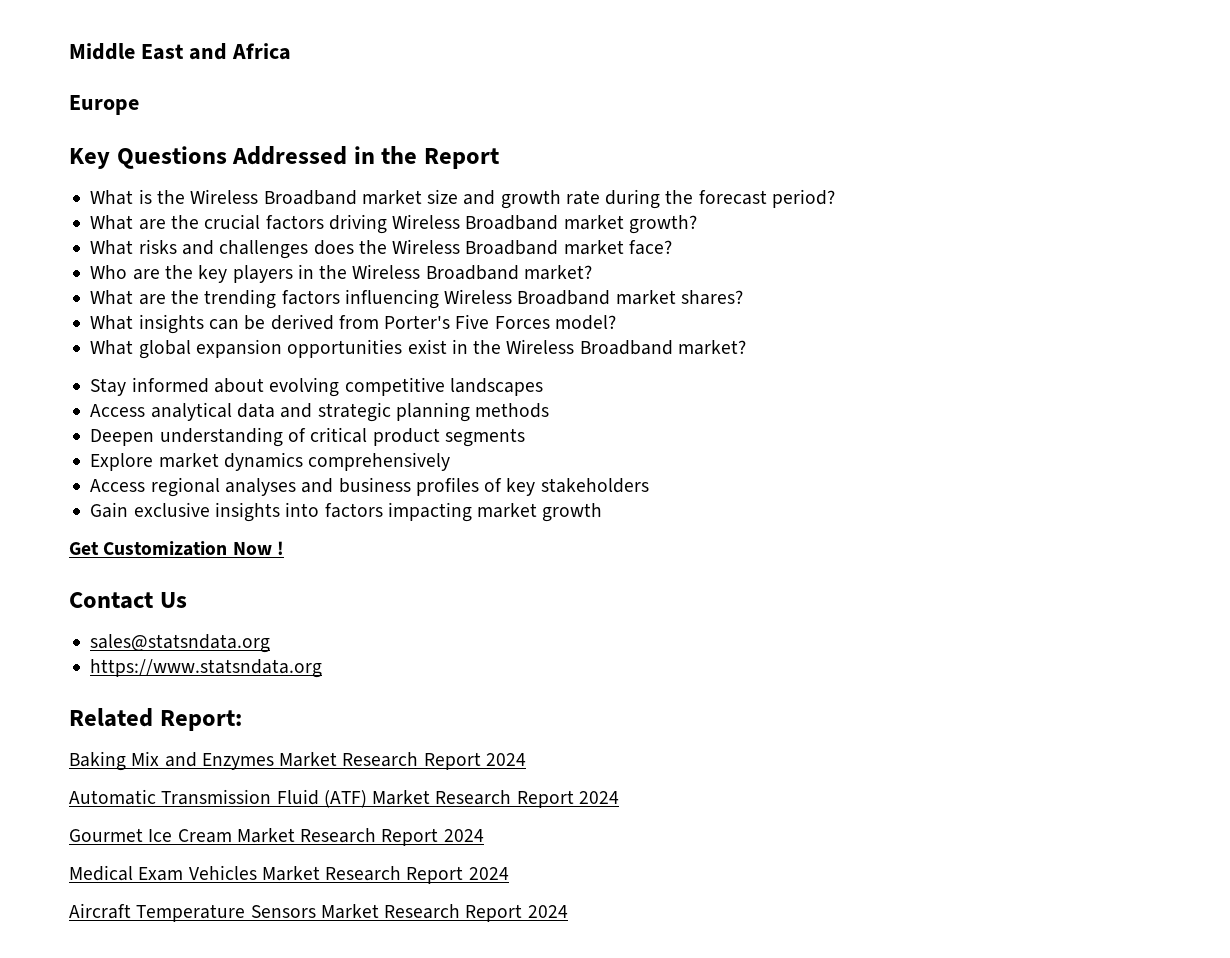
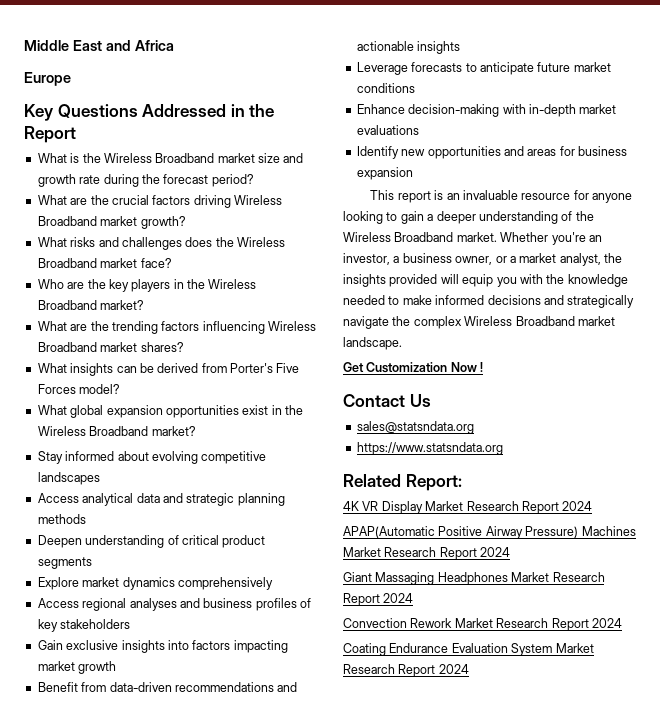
+ Benefit from data-driven recommendations and actionable insights
+ Leverage forecasts to anticipate future market conditions
+ Enhance decision-making with in-depth market evaluations
+ Identify new opportunities and areas for business expansion
+ This report is an invaluable resource for anyone looking to gain a deeper understanding of the Wireless Broadband market. Whether you're an investor, a business owner, or a market analyst, the insights provided will equip you with the knowledge needed to make informed decisions and strategically navigate the complex Wireless Broadband market landscape.
- Baking Mix and Enzymes Market Research Report 2024
- Automatic Transmission Fluid (ATF) Market Research Report 2024
- Gourmet Ice Cream Market Research Report 2024
- Medical Exam Vehicles Market Research Report 2024
- Aircraft Temperature Sensors Market Research Report 2024
+ 4K VR Display Market Research Report 2024
+ APAP(Automatic Positive Airway Pressure) Machines Market Research Report 2024
+ Giant Massaging Headphones Market Research Report 2024
+ Convection Rework Market Research Report 2024
+ Coating Endurance Evaluation System Market Research Report 2024

